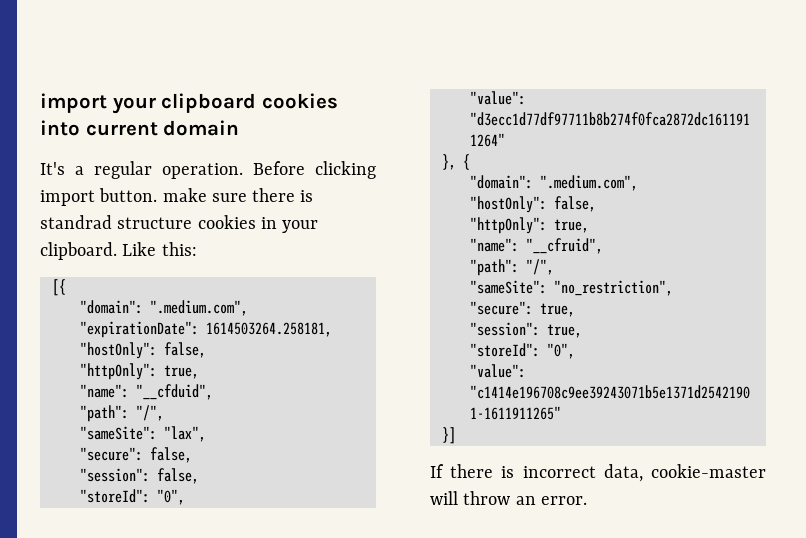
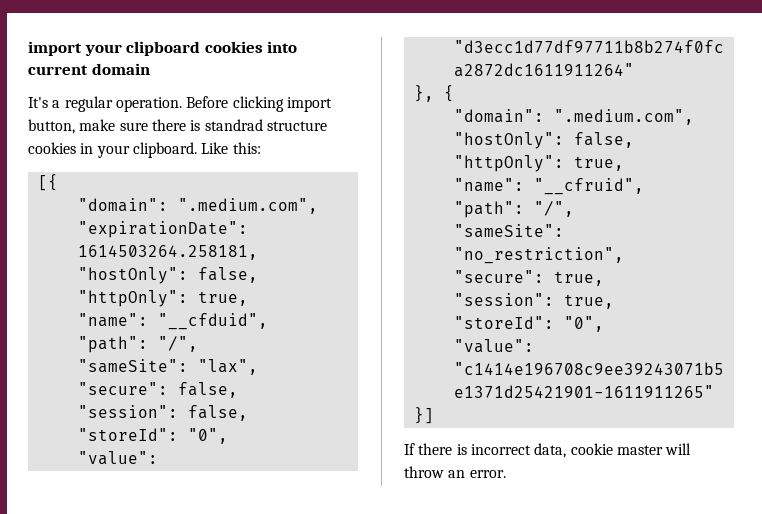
- Before clicking import button. make sure there is standrad structure cookies in your clipboard.
+ Before clicking import button, make sure there is standrad structure cookies in your clipboard.
- If there is incorrect data, cookie-master will throw an error.
+ If there is incorrect data, cookie master will throw an error.

